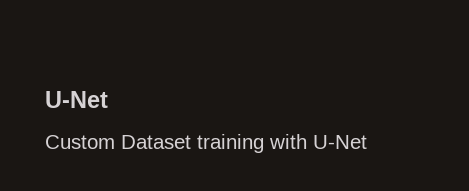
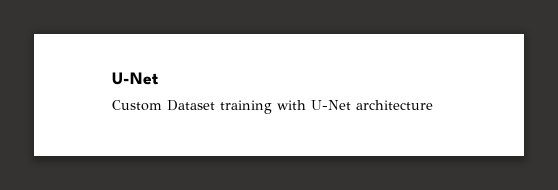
- Custom Dataset training with U-Net
+ Custom Dataset training with U-Net architecture

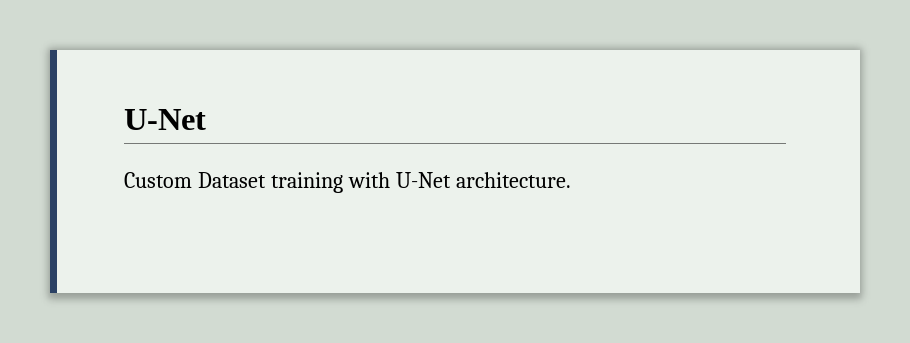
- Custom Dataset training with U-Net architecture
+ Custom Dataset training with U-Net architecture.

